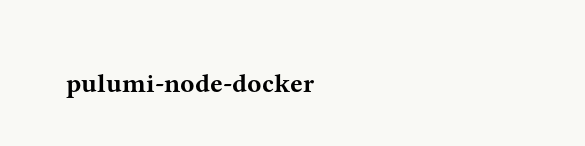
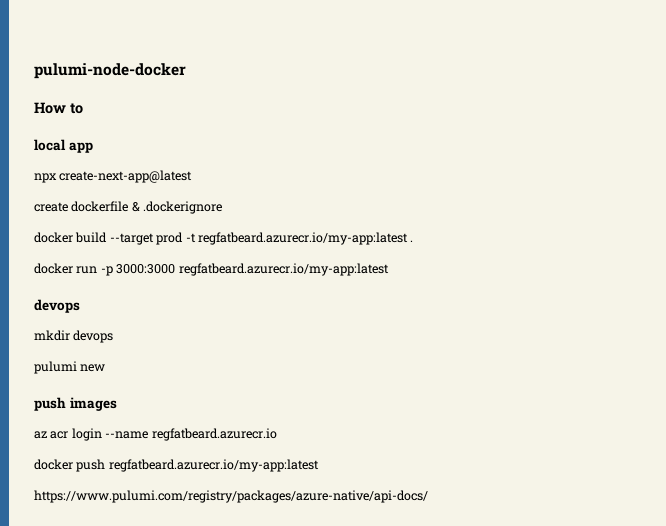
+ How to
+ local app
+ npx create-next-app@latest
+ create dockerfile & .dockerignore
+ docker build --target prod -t regfatbeard.azurecr.io/my-app:latest .
+ docker run -p 3000:3000 regfatbeard.azurecr.io/my-app:latest
+ devops
+ mkdir devops
+ pulumi new
+ push images
+ az acr login --name regfatbeard.azurecr.io
+ docker push regfatbeard.azurecr.io/my-app:latest
+ https://www.pulumi.com/registry/packages/azure-native/api-docs/

